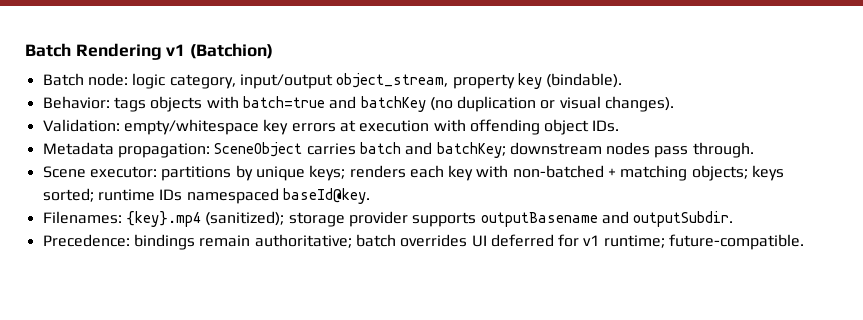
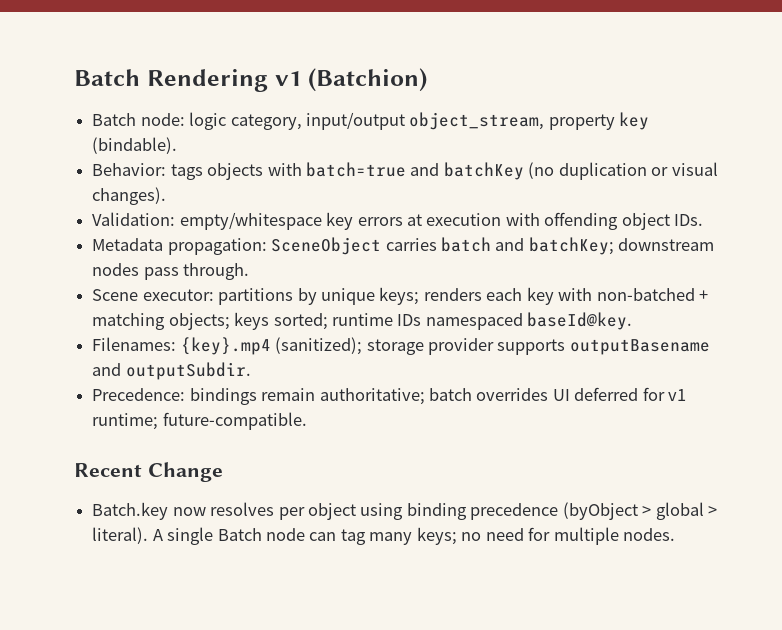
+ Recent Change
+ Batch.key now resolves per object using binding precedence (byObject > global > literal). A single Batch node can tag many keys; no need for multiple nodes.

